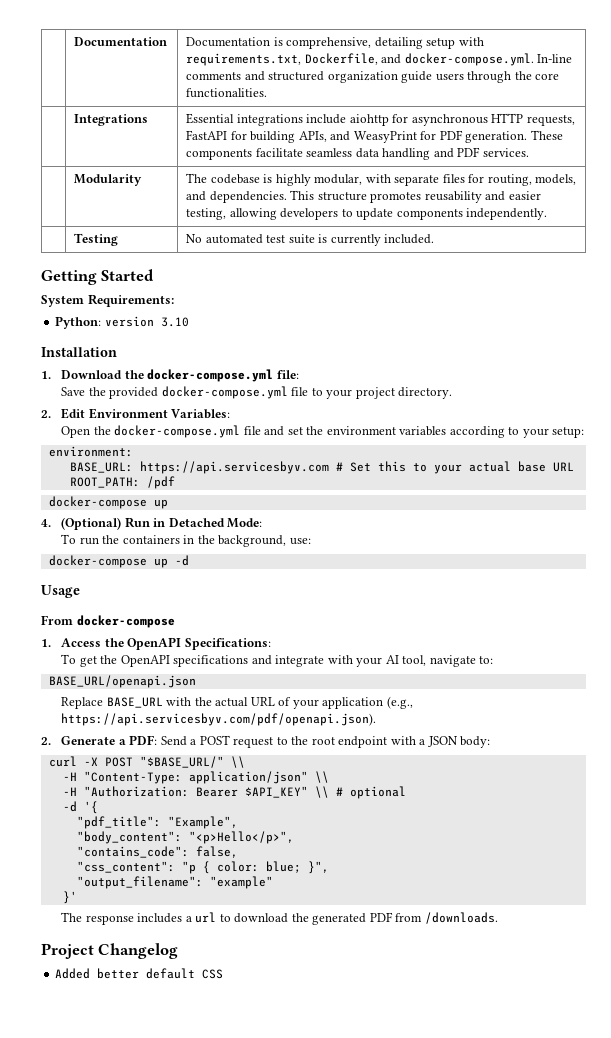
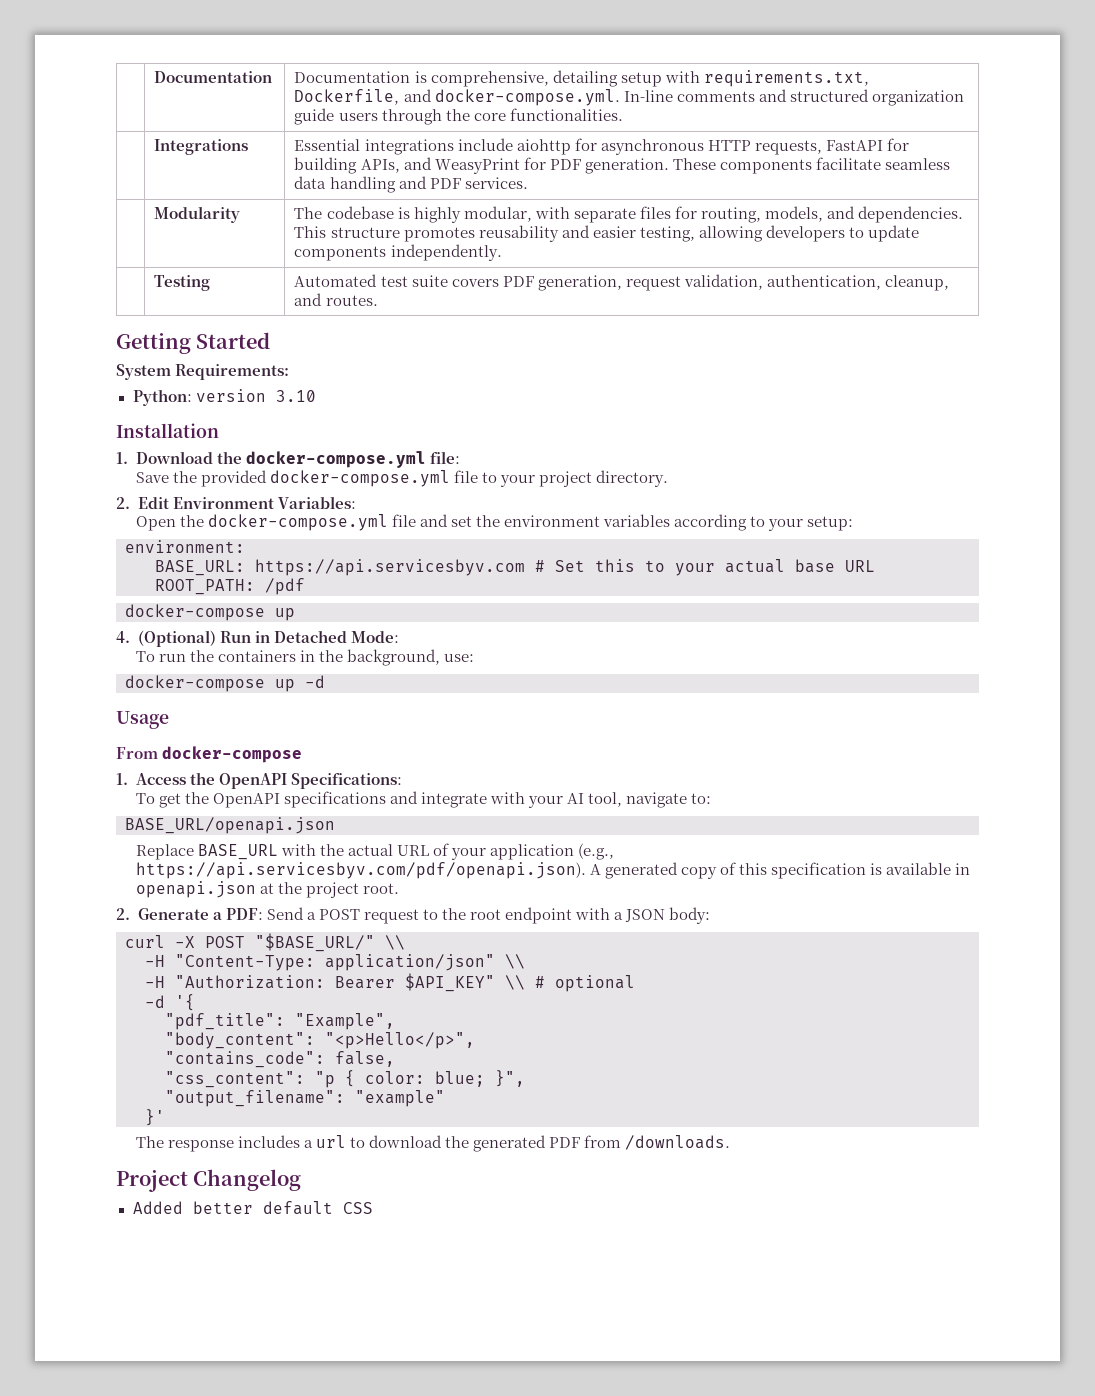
- | Testing | No automated test suite is currently included.
+ | Testing | Automated test suite covers PDF generation, request validation, authentication, cleanup, and routes.
- Replace BASE_URL with the actual URL of your application (e.g., https://api.servicesbyv.com/pdf/openapi.json).
+ Replace BASE_URL with the actual URL of your application (e.g., https://api.servicesbyv.com/pdf/openapi.json). A generated copy of this specification is available in openapi.json at the project root.

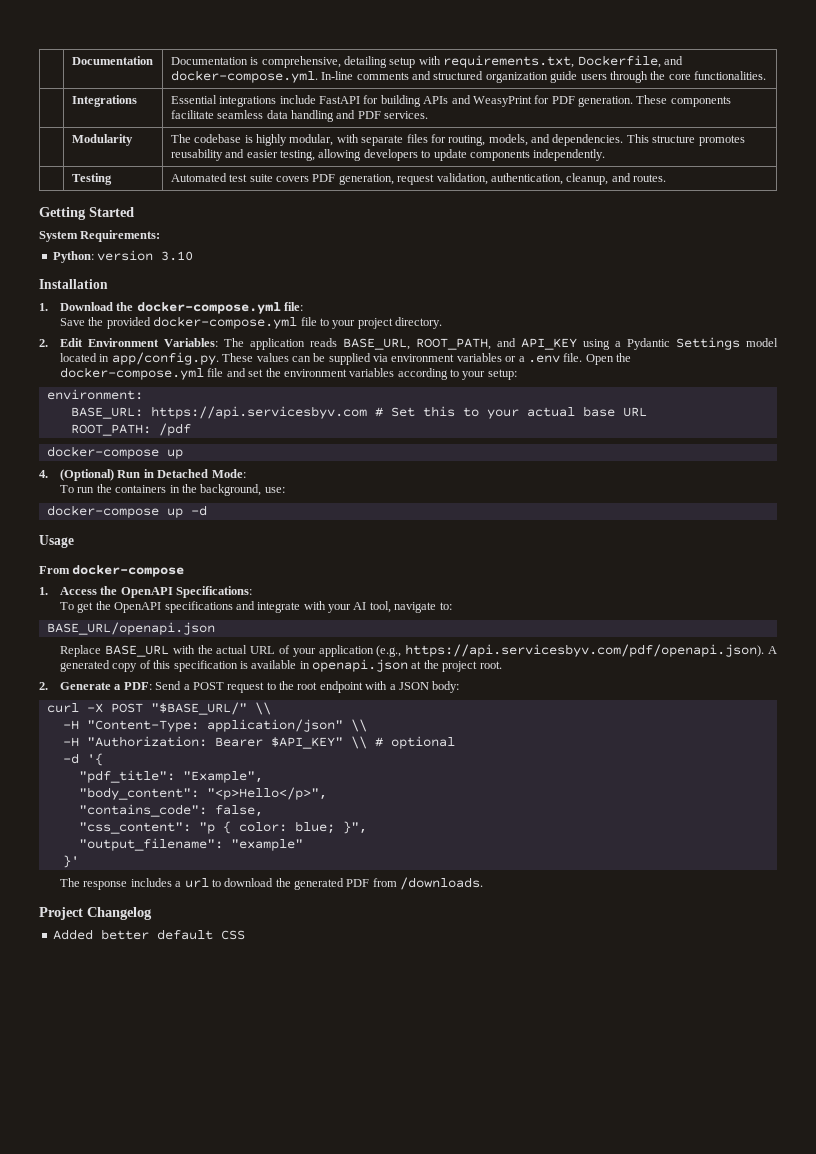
- | Integrations | Essential integrations include aiohttp for asynchronous HTTP requests, FastAPI for building APIs, and WeasyPrint for PDF generation. These components facilitate seamless data handling and PDF services.
+ | Integrations | Essential integrations include FastAPI for building APIs and WeasyPrint for PDF generation. These components facilitate seamless data handling and PDF services.
- 2. Edit Environment Variables:
- Open the docker-compose.yml file and set the environment variables according to your setup:
+ 2. Edit Environment Variables: The application reads BASE_URL, ROOT_PATH, and API_KEY using a Pydantic Settings model located in app/config.py. These values can be supplied via environment variables or a .env file. Open the docker-compose.yml file and set the environment variables according to your setup:

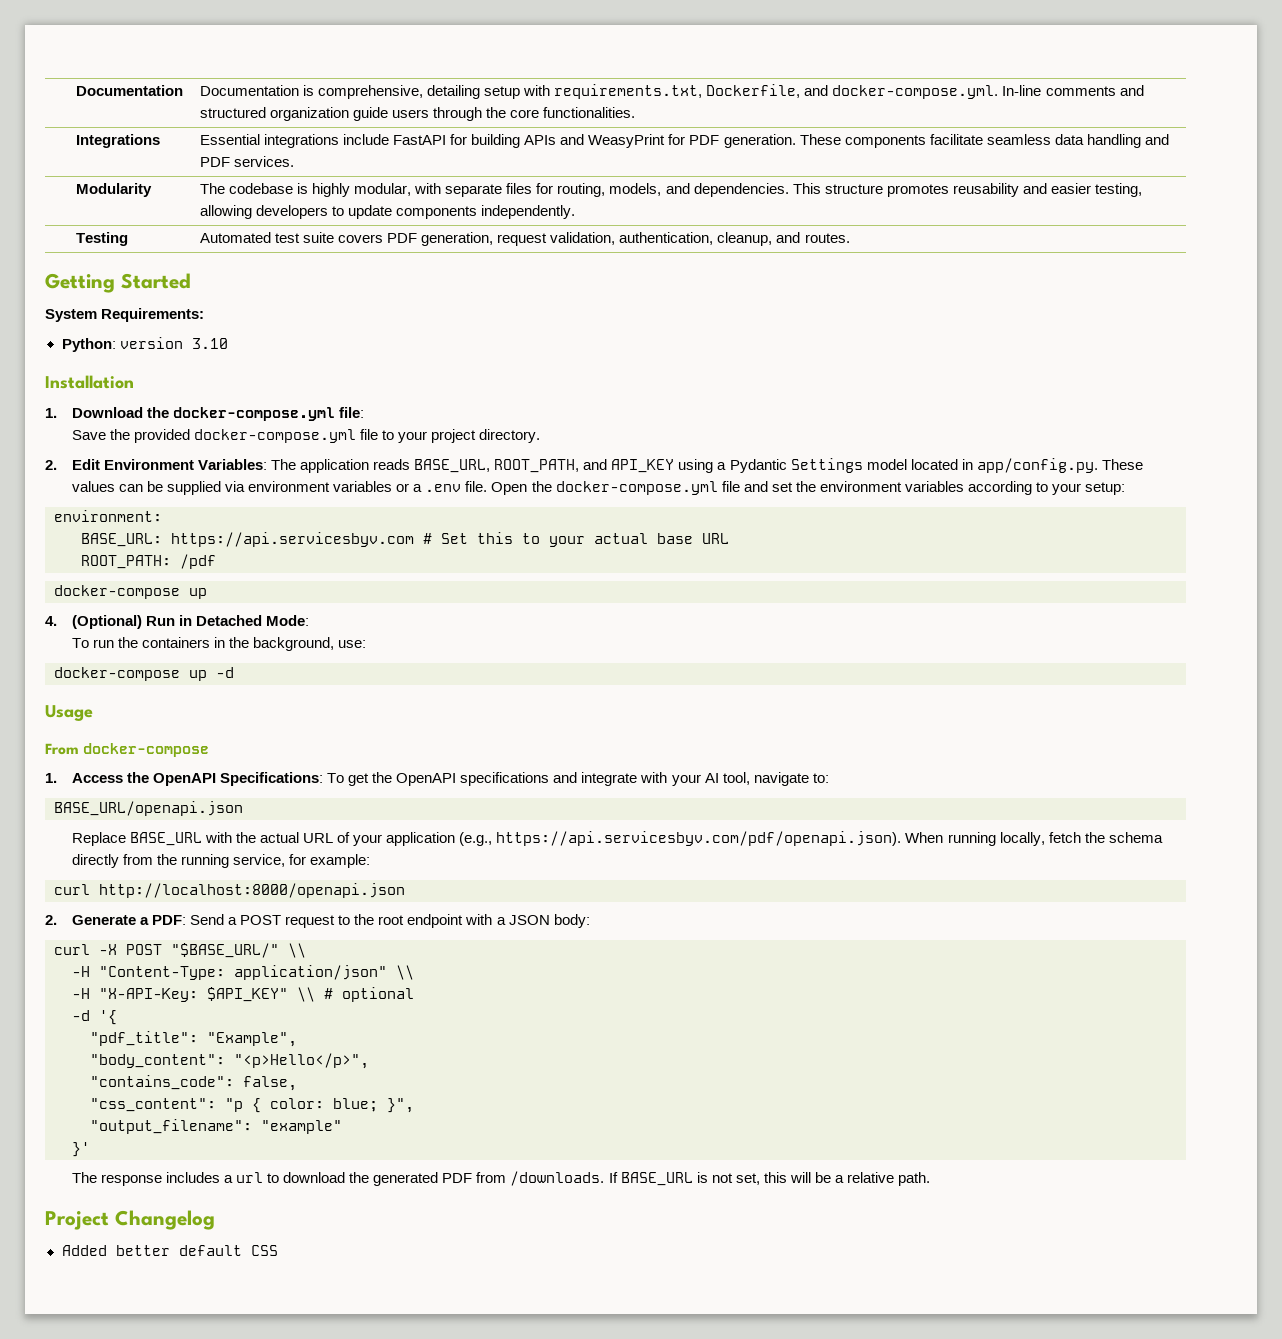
- 1. Access the OpenAPI Specifications:
- To get the OpenAPI specifications and integrate with your AI tool, navigate to:
+ 1. Access the OpenAPI Specifications: To get the OpenAPI specifications and integrate with your AI tool, navigate to:
- Replace BASE_URL with the actual URL of your application (e.g., https://api.servicesbyv.com/pdf/openapi.json). A generated copy of this specification is available in openapi.json at the project root.
+ Replace BASE_URL with the actual URL of your application (e.g., https://api.servicesbyv.com/pdf/openapi.json). When running locally, fetch the schema directly from the running service, for example:
+ curl http://localhost:8000/openapi.json
- -H "Authorization: Bearer $API_KEY" \\ # optional
+ -H "X-API-Key: $API_KEY" \\ # optional
+ If BASE_URL is not set, this will be a relative path.

